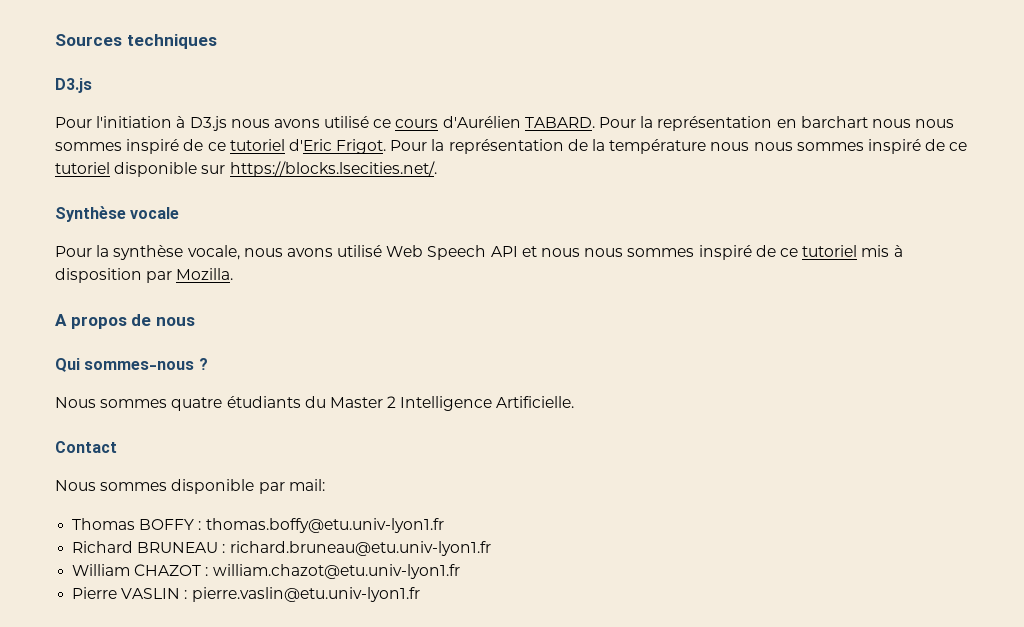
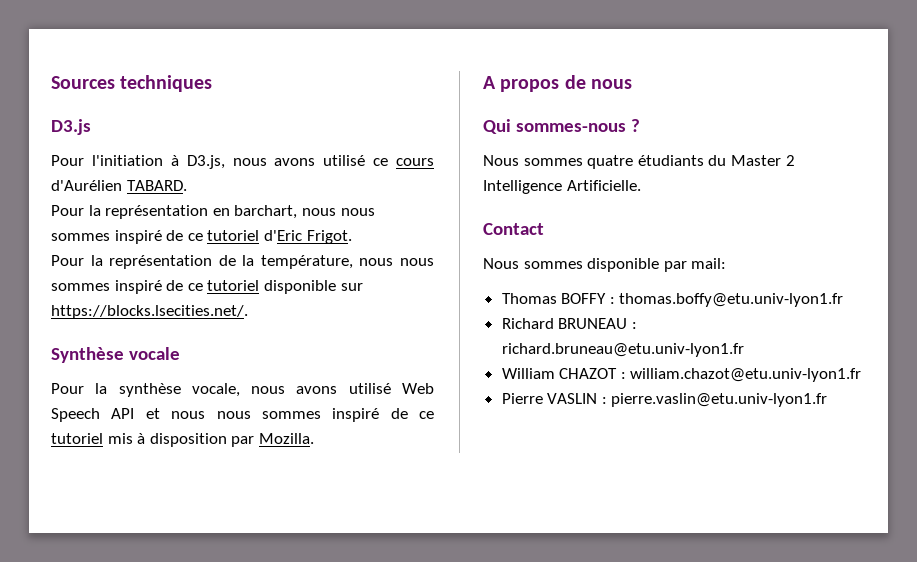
- Pour l'initiation à D3.js nous avons utilisé ce cours d'Aurélien TABARD. Pour la représentation en barchart nous nous sommes inspiré de ce tutoriel d'Eric Frigot. Pour la représentation de la température nous nous sommes inspiré de ce tutoriel disponible sur https://blocks.lsecities.net/.
+ Pour l'initiation à D3.js, nous avons utilisé ce cours d'Aurélien TABARD.
+ Pour la représentation en barchart, nous nous sommes inspiré de ce tutoriel d'Eric Frigot.
+ Pour la représentation de la température, nous nous sommes inspiré de ce tutoriel disponible sur https://blocks.lsecities.net/.

